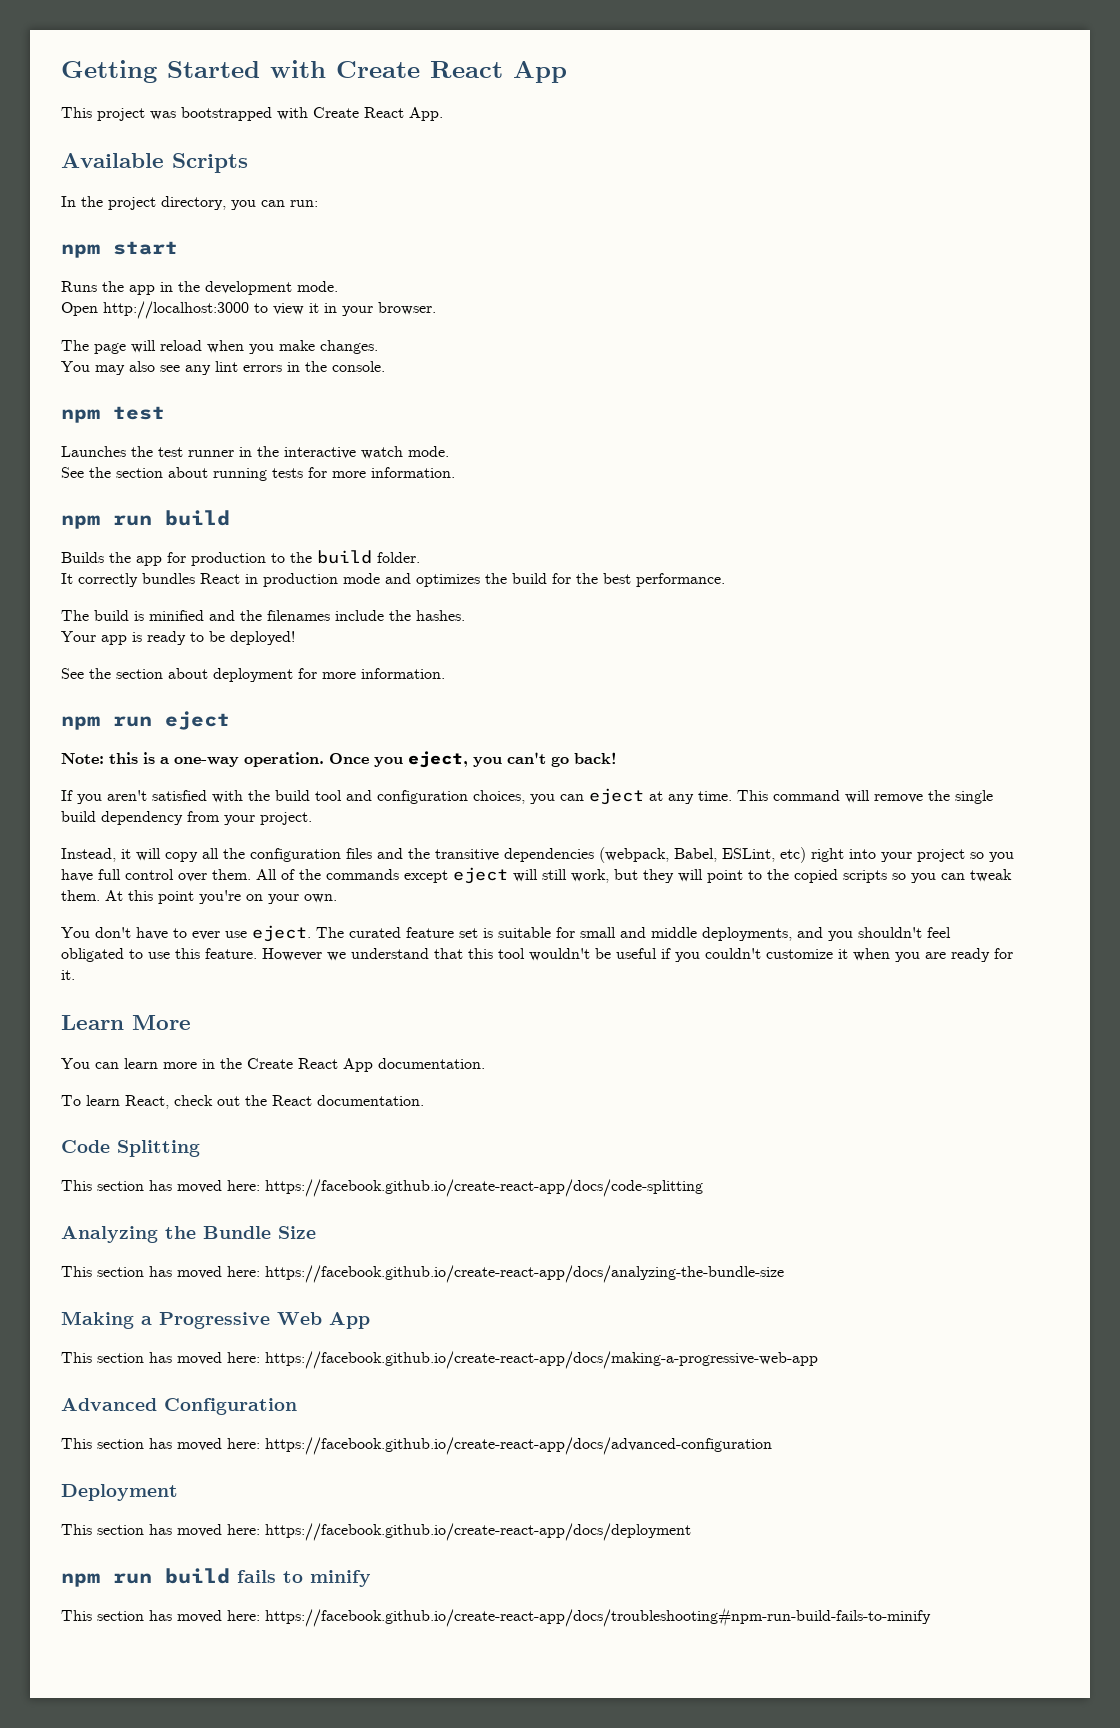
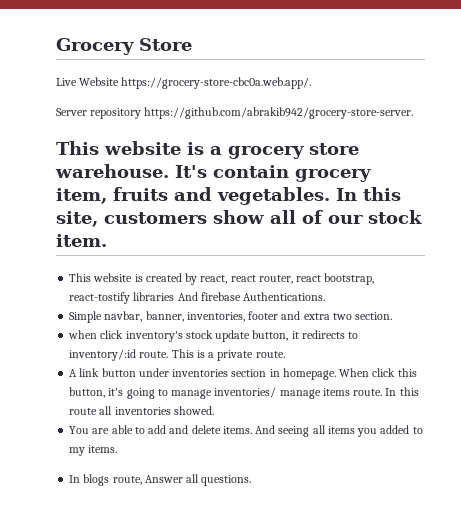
- Getting Started with Create React App
- This project was bootstrapped with Create React App.
- Available Scripts
- In the project directory, you can run:
- npm start
- Runs the app in the development mode.
- Open http://localhost:3000 to view it in your browser.
- The page will reload when you make changes.
- You may also see any lint errors in the console.
- npm test
- Launches the test runner in the interactive watch mode.
- See the section about running tests for more information.
- npm run build
- Builds the app for production to the build folder.
- It correctly bundles React in production mode and optimizes the build for the best performance.
- The build is minified and the filenames include the hashes.
- Your app is ready to be deployed!
- See the section about deployment for more information.
- npm run eject
- Note: this is a one-way operation. Once you eject, you can't go back!
- If you aren't satisfied with the build tool and configuration choices, you can eject at any time. This command will remove the single build dependency from your project.
- Instead, it will copy all the configuration files and the transitive dependencies (webpack, Babel, ESLint, etc) right into your project so you have full control over them. All of the commands except eject will still work, but they will point to the copied scripts so you can tweak them. At this point you're on your own.
- You don't have to ever use eject. The curated feature set is suitable for small and middle deployments, and you shouldn't feel obligated to use this feature. However we understand that this tool wouldn't be useful if you couldn't customize it when you are ready for it.
- Learn More
- You can learn more in the Create React App documentation.
- To learn React, check out the React documentation.
- Code Splitting
- This section has moved here: https://facebook.github.io/create-react-app/docs/code-splitting
- Analyzing the Bundle Size
- This section has moved here: https://facebook.github.io/create-react-app/docs/analyzing-the-bundle-size
- Making a Progressive Web App
- This section has moved here: https://facebook.github.io/create-react-app/docs/making-a-progressive-web-app
- Advanced Configuration
- This section has moved here: https://facebook.github.io/create-react-app/docs/advanced-configuration
- Deployment
- This section has moved here: https://facebook.github.io/create-react-app/docs/deployment
- npm run build fails to minify
- This section has moved here: https://facebook.github.io/create-react-app/docs/troubleshooting#npm-run-build-fails-to-minify
+ Grocery Store
+ Live Website https://grocery-store-cbc0a.web.app/.
+ Server repository https://github.com/abrakib942/grocery-store-server.
+ This website is a grocery store warehouse. It's contain grocery item, fruits and vegetables. In this site, customers show all of our stock item.
+ This website is created by react, react router, react bootstrap, react-tostify libraries And firebase Authentications.
+ Simple navbar, banner, inventories, footer and extra two section.
+ when click inventory's stock update button, it redirects to inventory/:id route. This is a private route.
+ A link button under inventories section in homepage. When click this button, it's going to manage inventories/ manage items route. In this route all inventories showed.
+ You are able to add and delete items. And seeing all items you added to my items.
+ In blogs route, Answer all questions.

